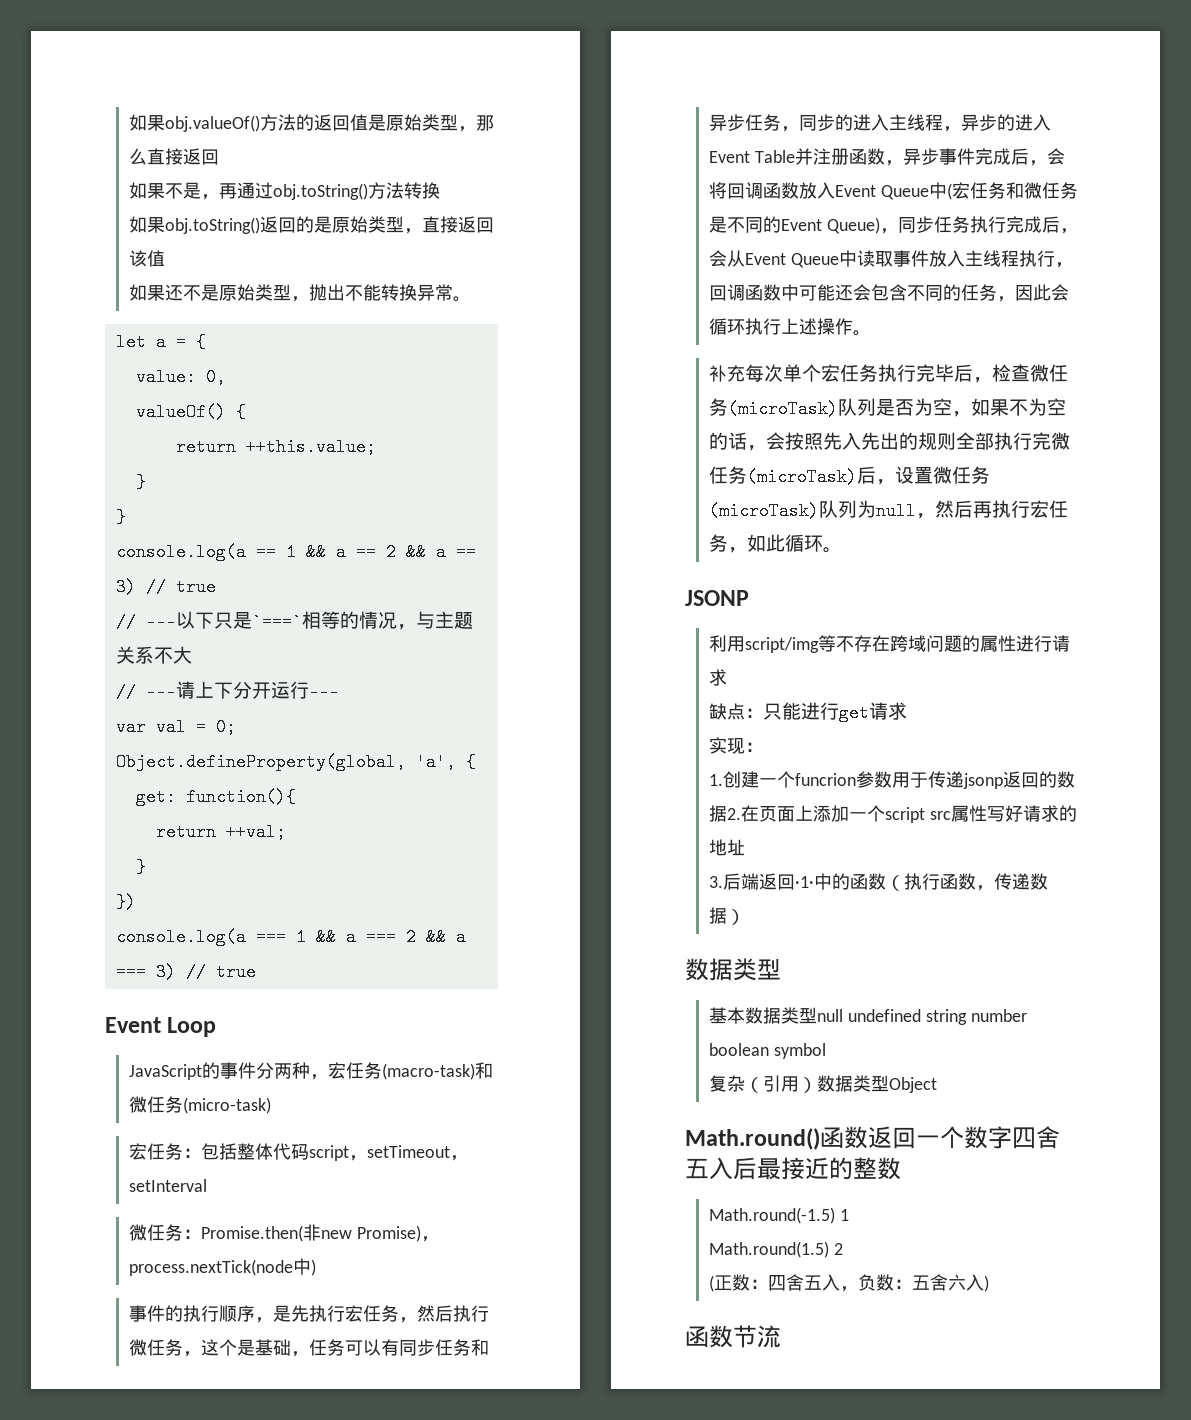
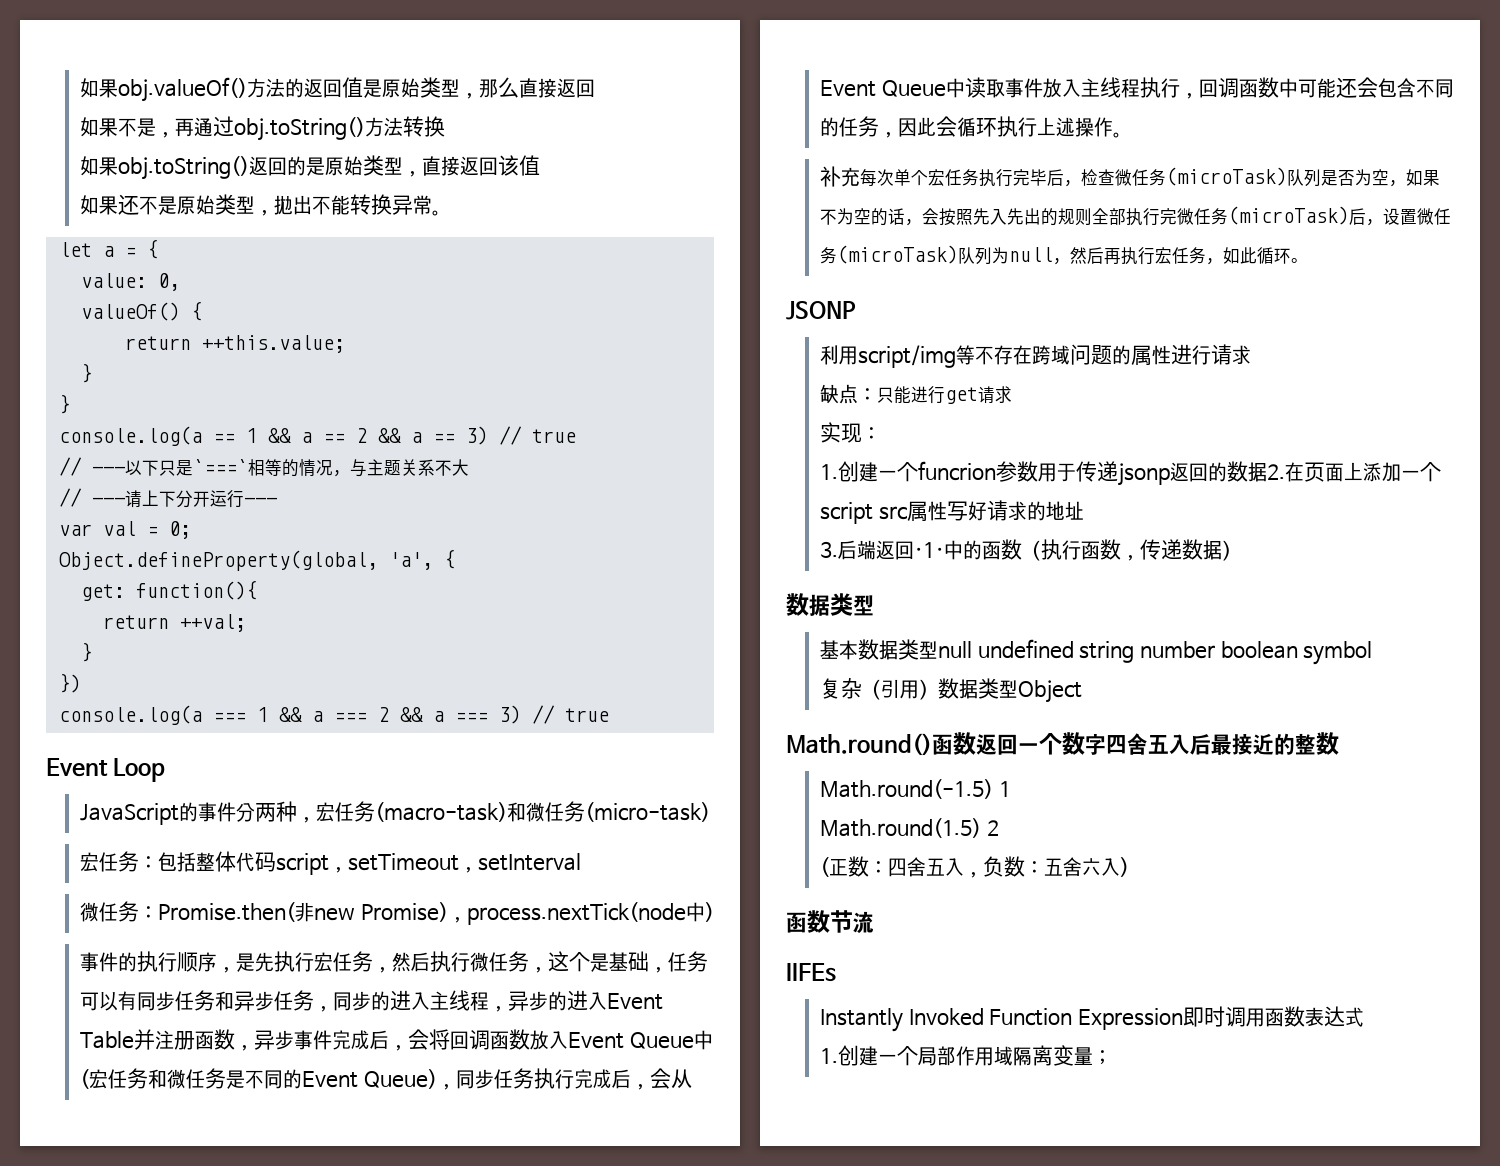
+ IIFEs
+ Instantly Invoked Function Expression即时调用函数表达式
+ 1.创建一个局部作用域隔离变量；

